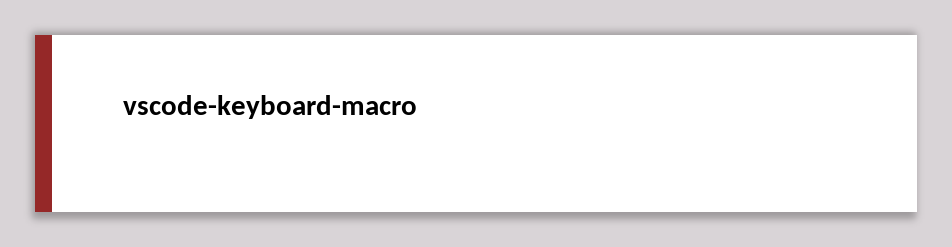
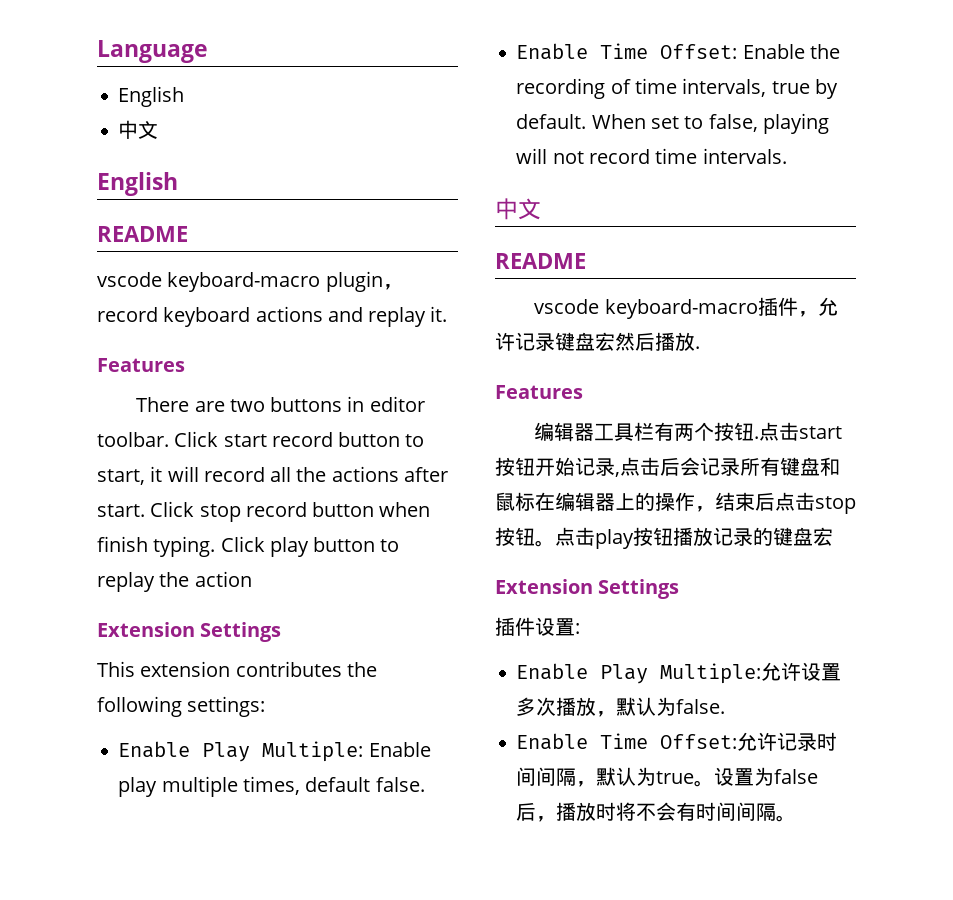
- vscode-keyboard-macro
+ Language
+ English
+ 中文
+ English
+ README
+ vscode keyboard-macro plugin，record keyboard actions and replay it.
+ Features
+ There are two buttons in editor toolbar. Click start record button to start, it will record all the actions after start. Click stop record button when finish typing. Click play button to replay the action
+ Extension Settings
+ This extension contributes the following settings:
+ Enable Play Multiple: Enable play multiple times, default false.
+ Enable Time Offset: Enable the recording of time intervals, true by default. When set to false, playing will not record time intervals.
+ 中文
+ README
+ vscode keyboard-macro插件，允许记录键盘宏然后播放.
+ Features
+ 编辑器工具栏有两个按钮.点击start按钮开始记录,点击后会记录所有键盘和鼠标在编辑器上的操作，结束后点击stop按钮。点击play按钮播放记录的键盘宏
+ Extension Settings
+ 插件设置:
+ Enable Play Multiple:允许设置多次播放，默认为false.
+ Enable Time Offset:允许记录时间间隔，默认为true。设置为false后，播放时将不会有时间间隔。

